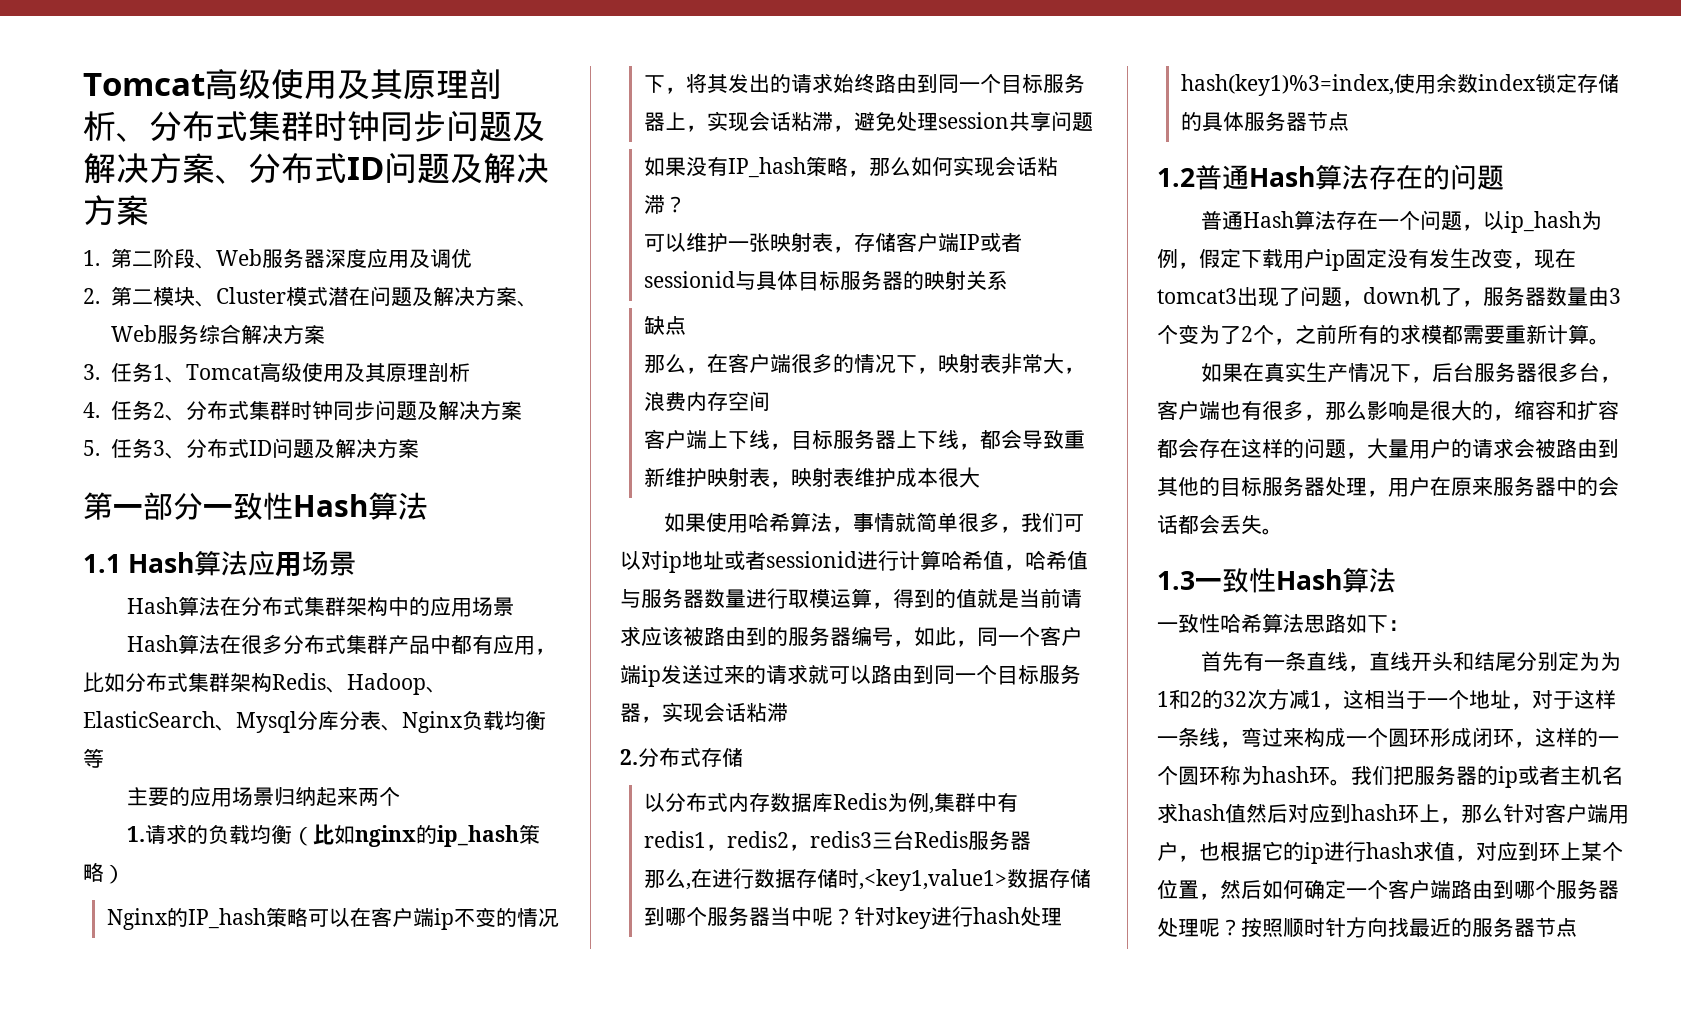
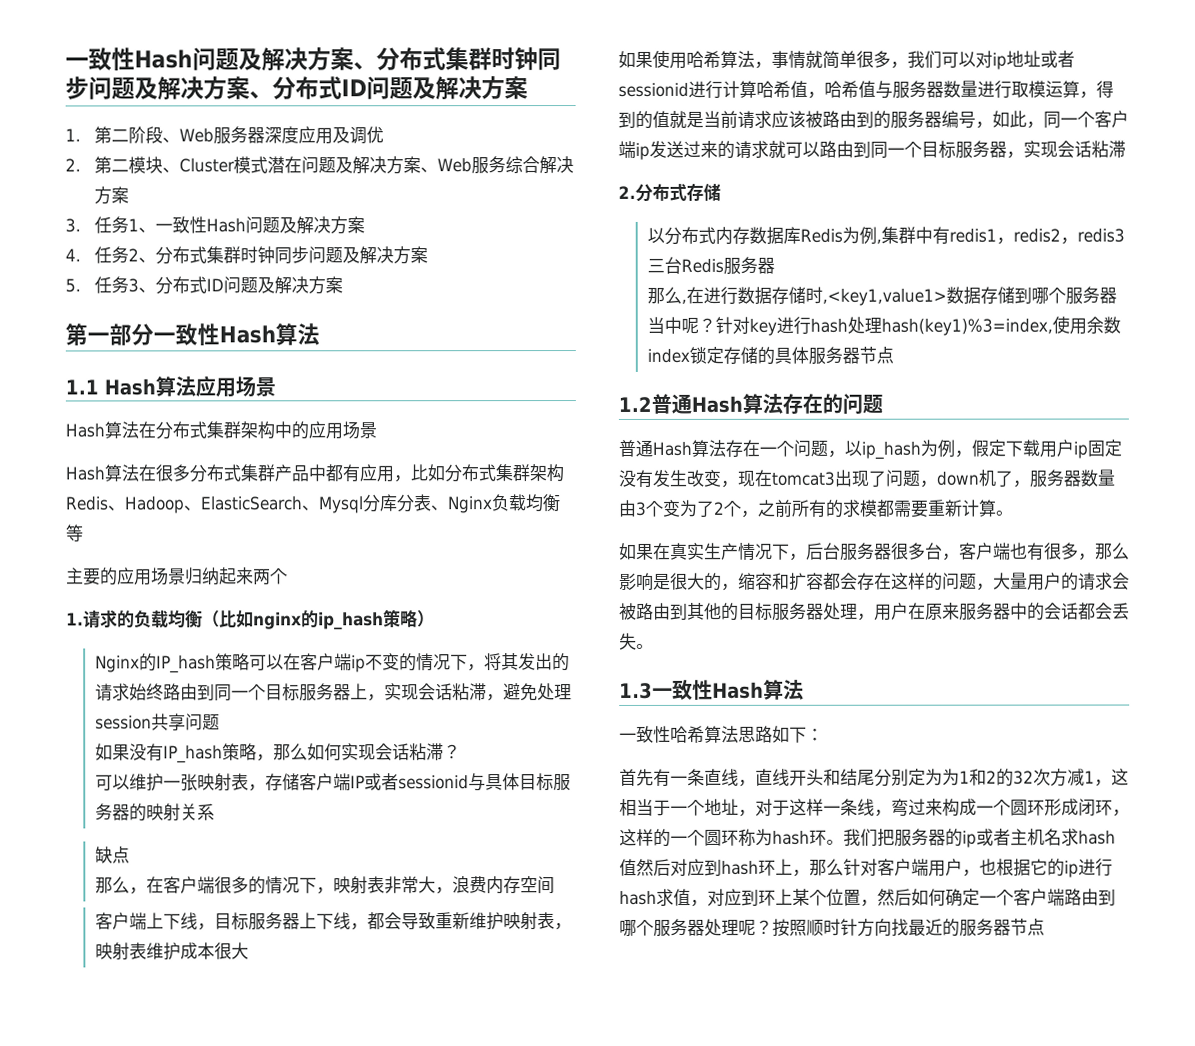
- Tomcat高级使用及其原理剖析、分布式集群时钟同步问题及解决方案、分布式ID问题及解决方案
+ 一致性Hash问题及解决方案、分布式集群时钟同步问题及解决方案、分布式ID问题及解决方案
- 3.任务1、Tomcat高级使用及其原理剖析
+ 3.任务1、一致性Hash问题及解决方案

